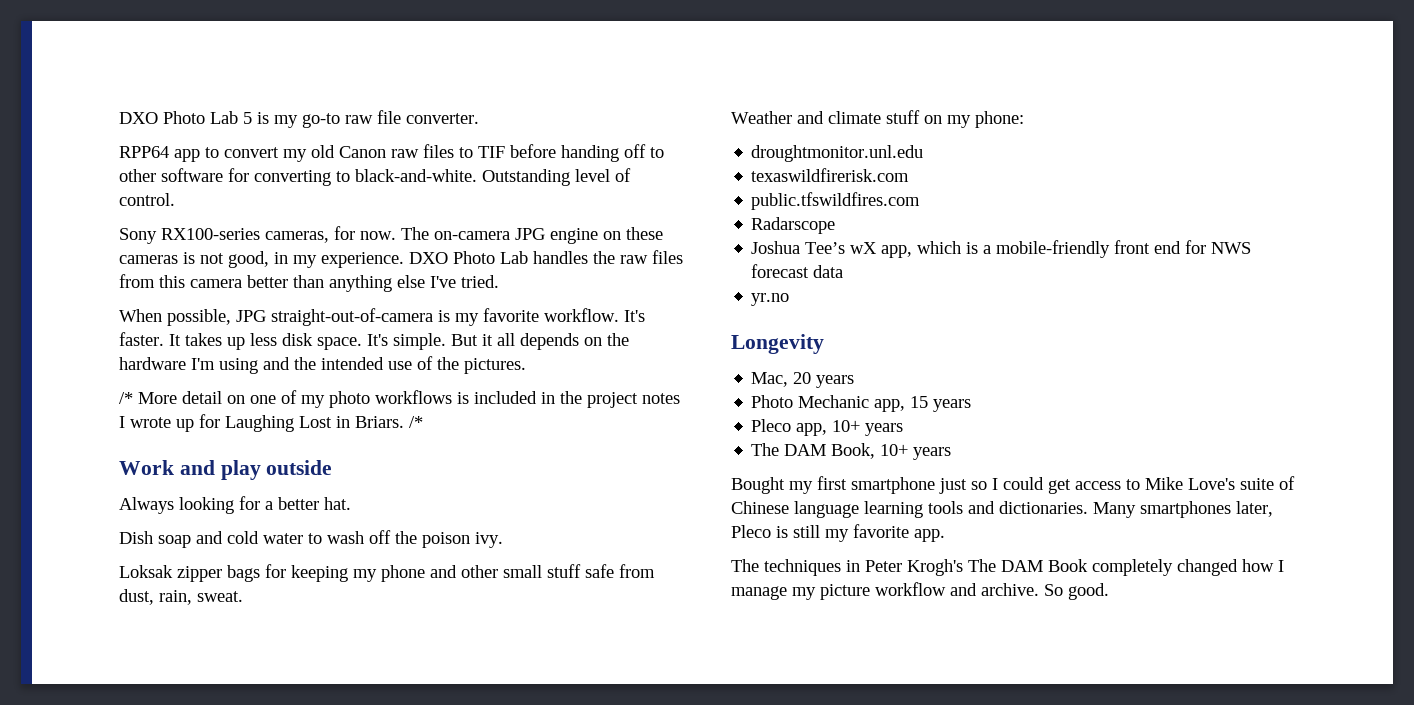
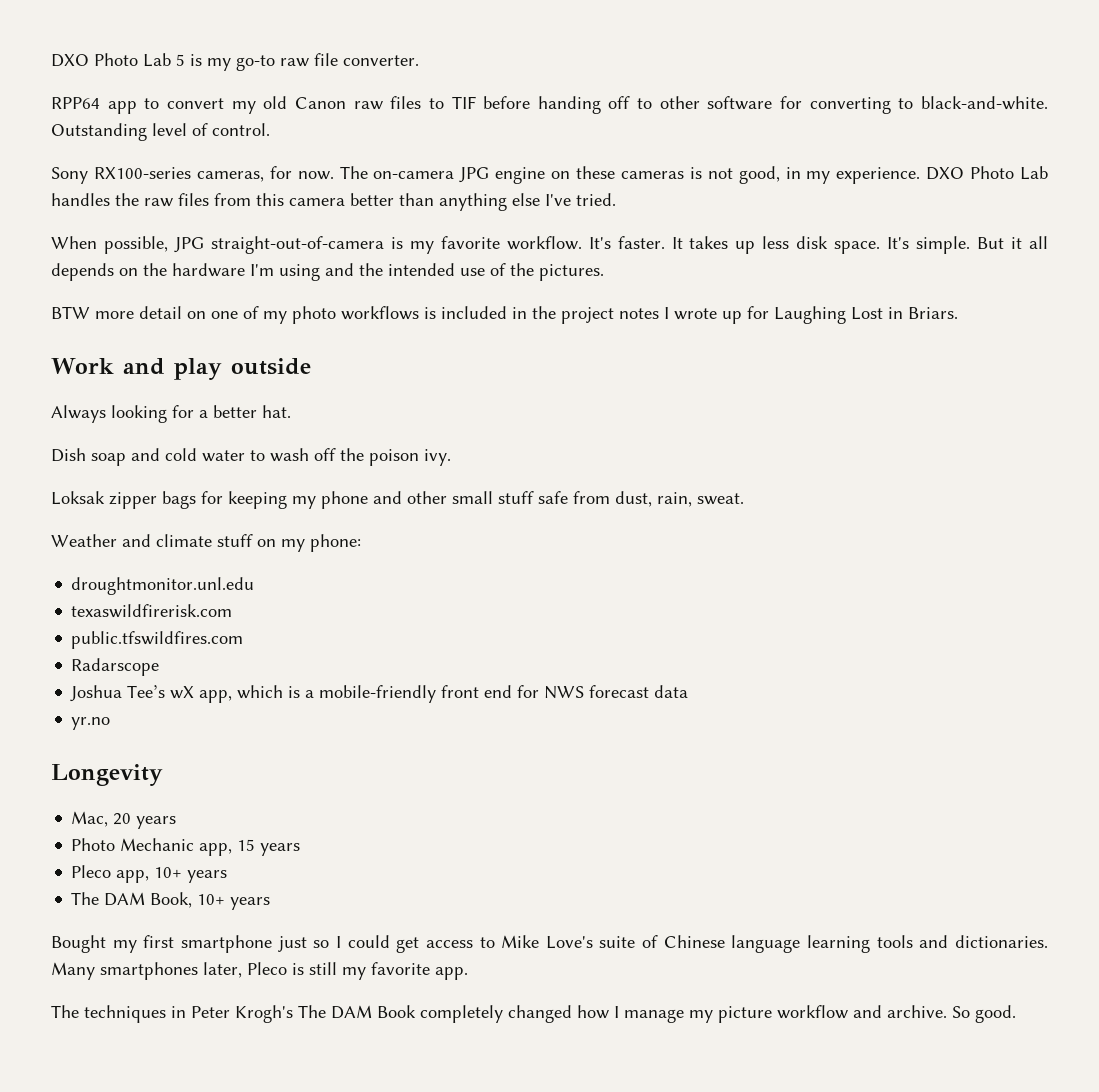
- /* More detail on one of my photo workflows is included in the project notes I wrote up for Laughing Lost in Briars. /*
+ BTW more detail on one of my photo workflows is included in the project notes I wrote up for Laughing Lost in Briars.

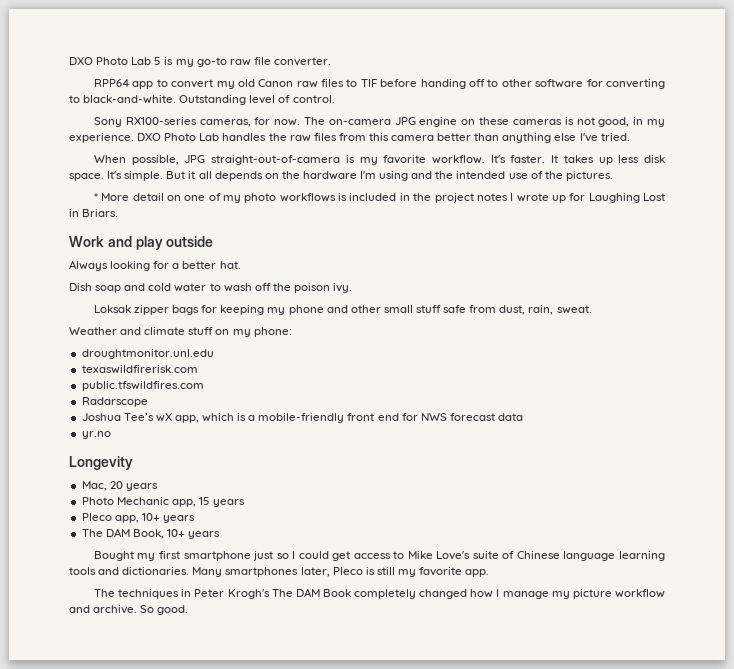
- BTW more detail on one of my photo workflows is included in the project notes I wrote up for Laughing Lost in Briars.
+ * More detail on one of my photo workflows is included in the project notes I wrote up for Laughing Lost in Briars.

